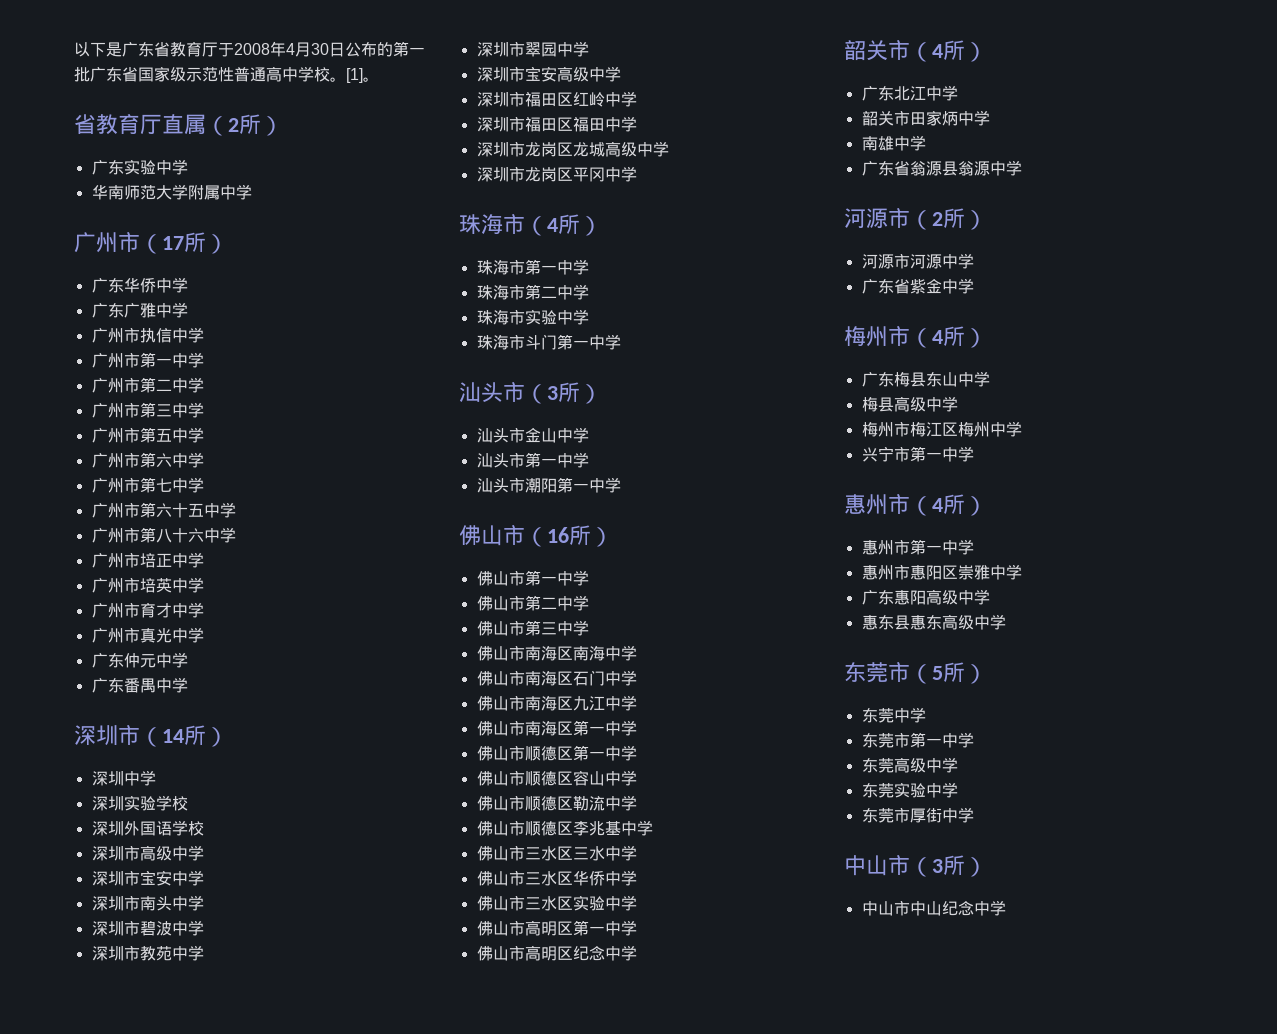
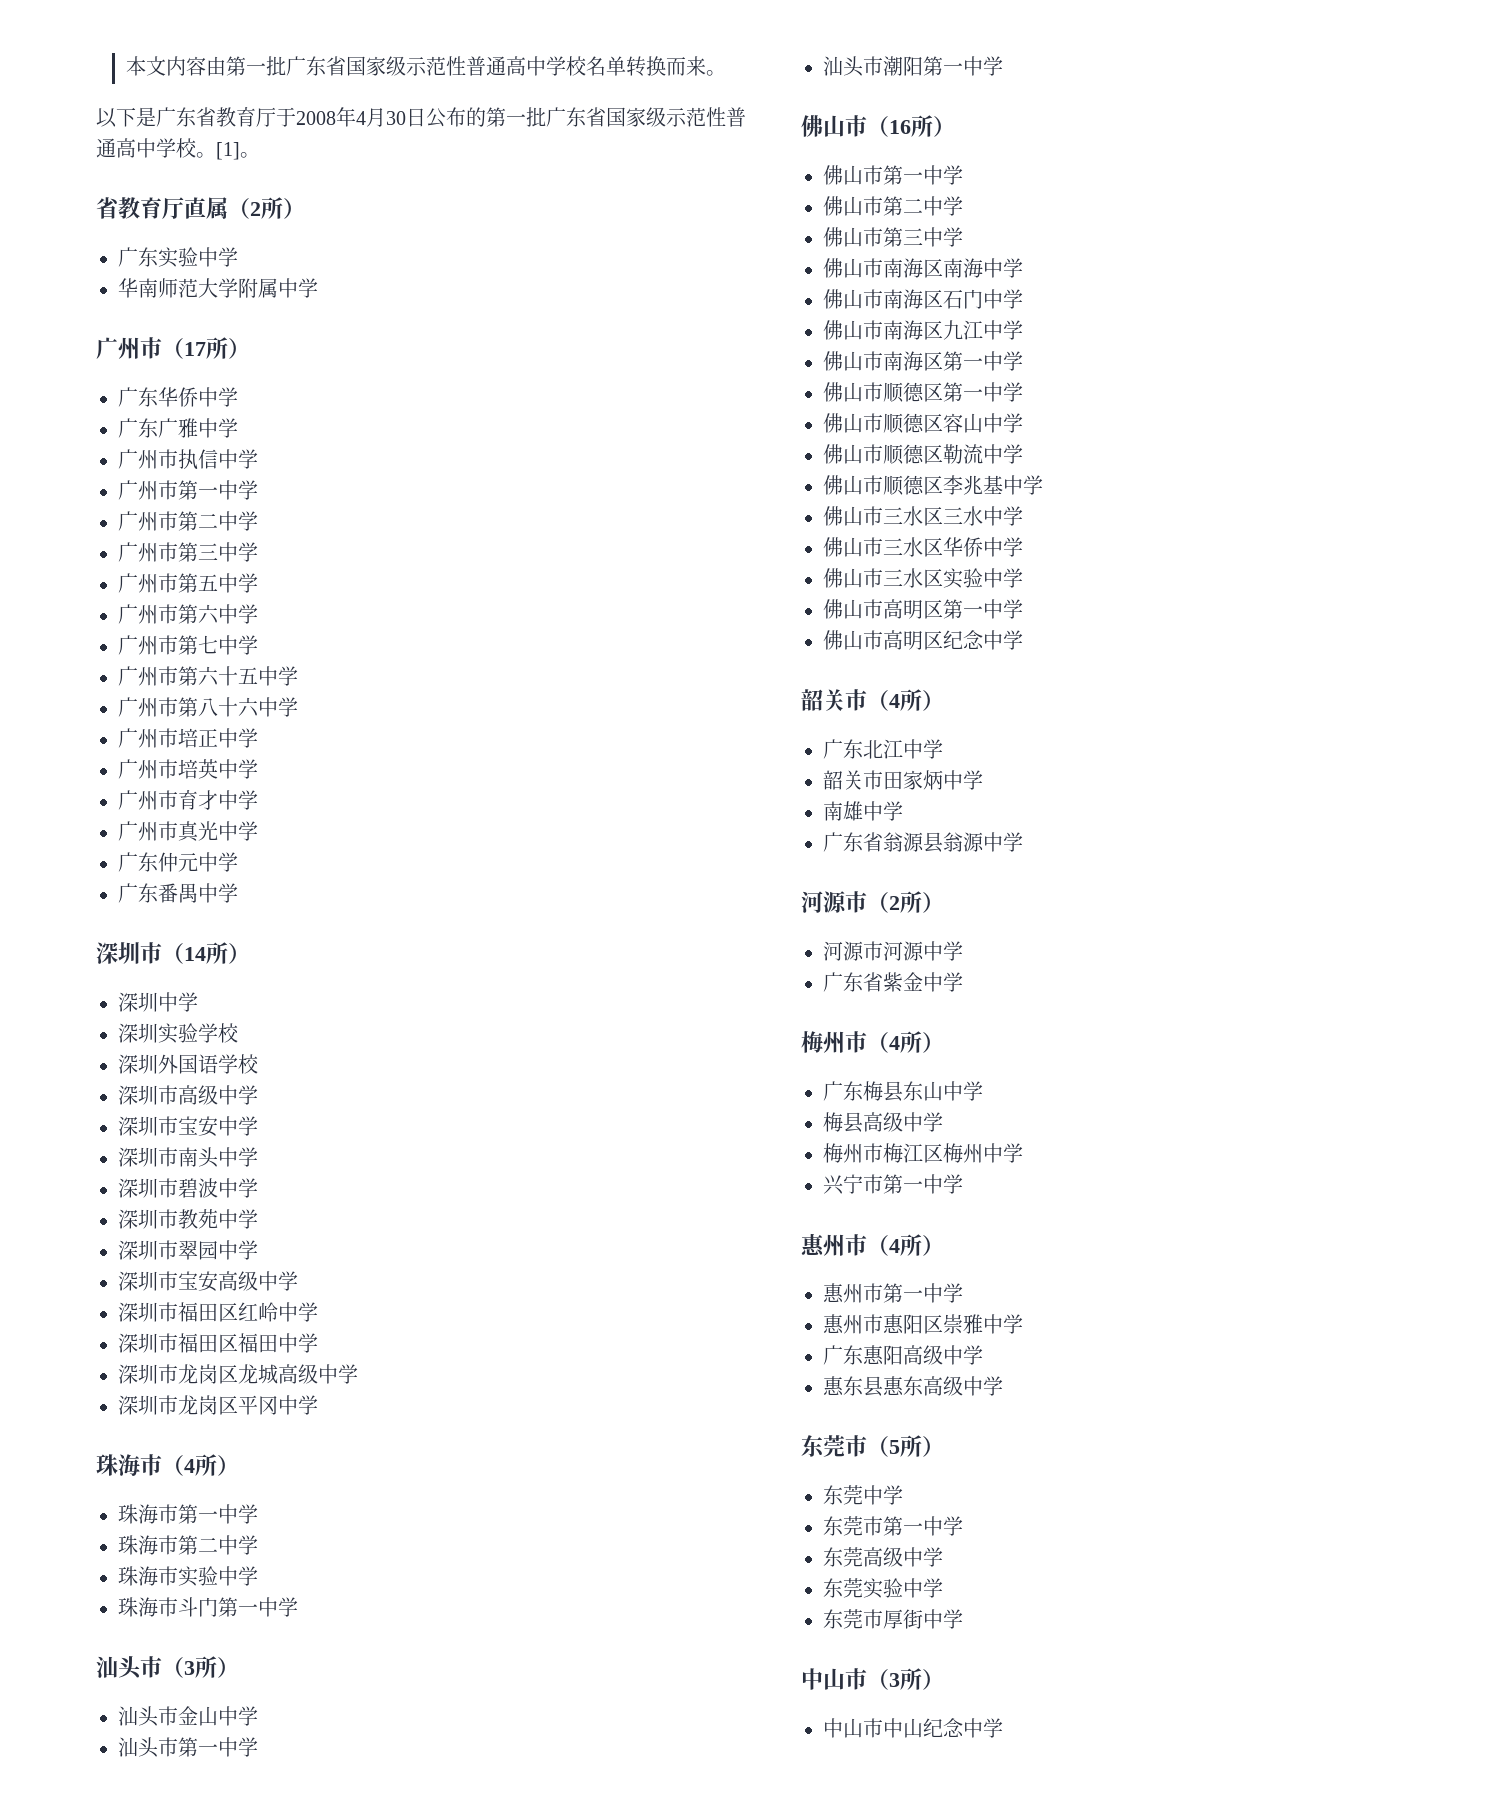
+ 本文内容由第一批广东省国家级示范性普通高中学校名单转换而来。

